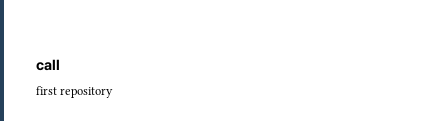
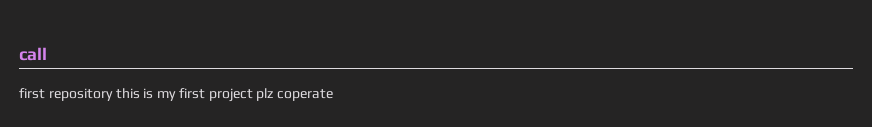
- first repository
+ first repository this is my first project plz coperate

